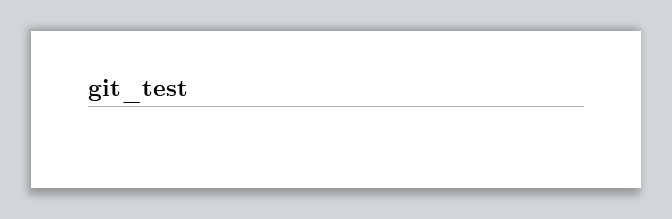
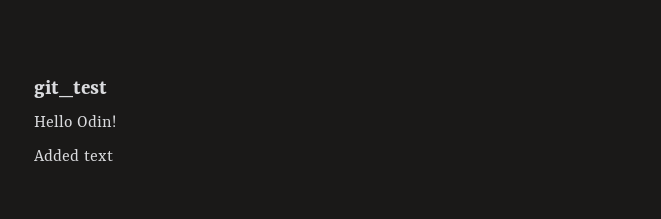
+ Hello Odin!
+ Added text

